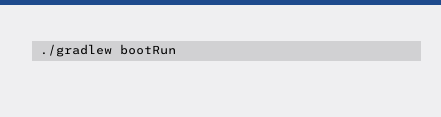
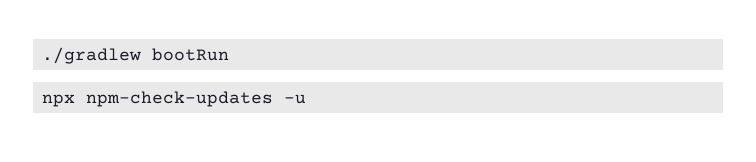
+ npx npm-check-updates -u

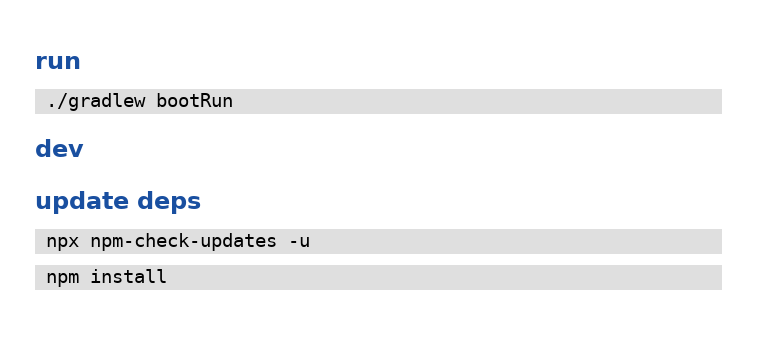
+ run
+ dev
+ update deps
+ npm install

